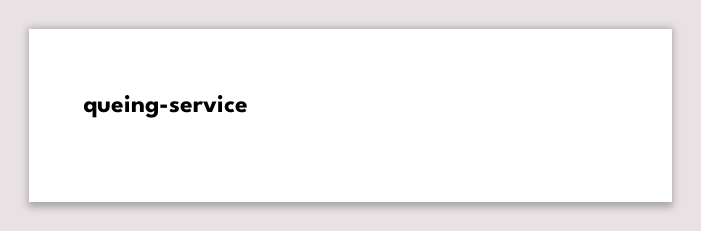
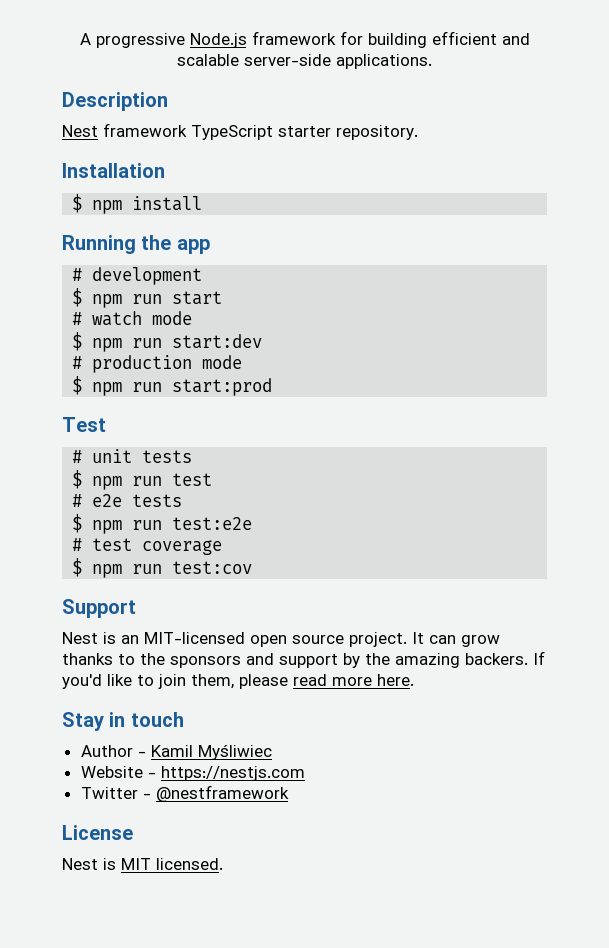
- queing-service
+ A progressive Node.js framework for building efficient and scalable server-side applications.
+ Description
+ Nest framework TypeScript starter repository.
+ Installation
+ $ npm install
+ Running the app
+ # development
+ $ npm run start
+ # watch mode
+ $ npm run start:dev
+ # production mode
+ $ npm run start:prod
+ Test
+ # unit tests
+ $ npm run test
+ # e2e tests
+ $ npm run test:e2e
+ # test coverage
+ $ npm run test:cov
+ Support
+ Nest is an MIT-licensed open source project. It can grow thanks to the sponsors and support by the amazing backers. If you'd like to join them, please read more here.
+ Stay in touch
+ Author - Kamil Myśliwiec
+ Website - https://nestjs.com
+ Twitter - @nestframework
+ License
+ Nest is MIT licensed.

